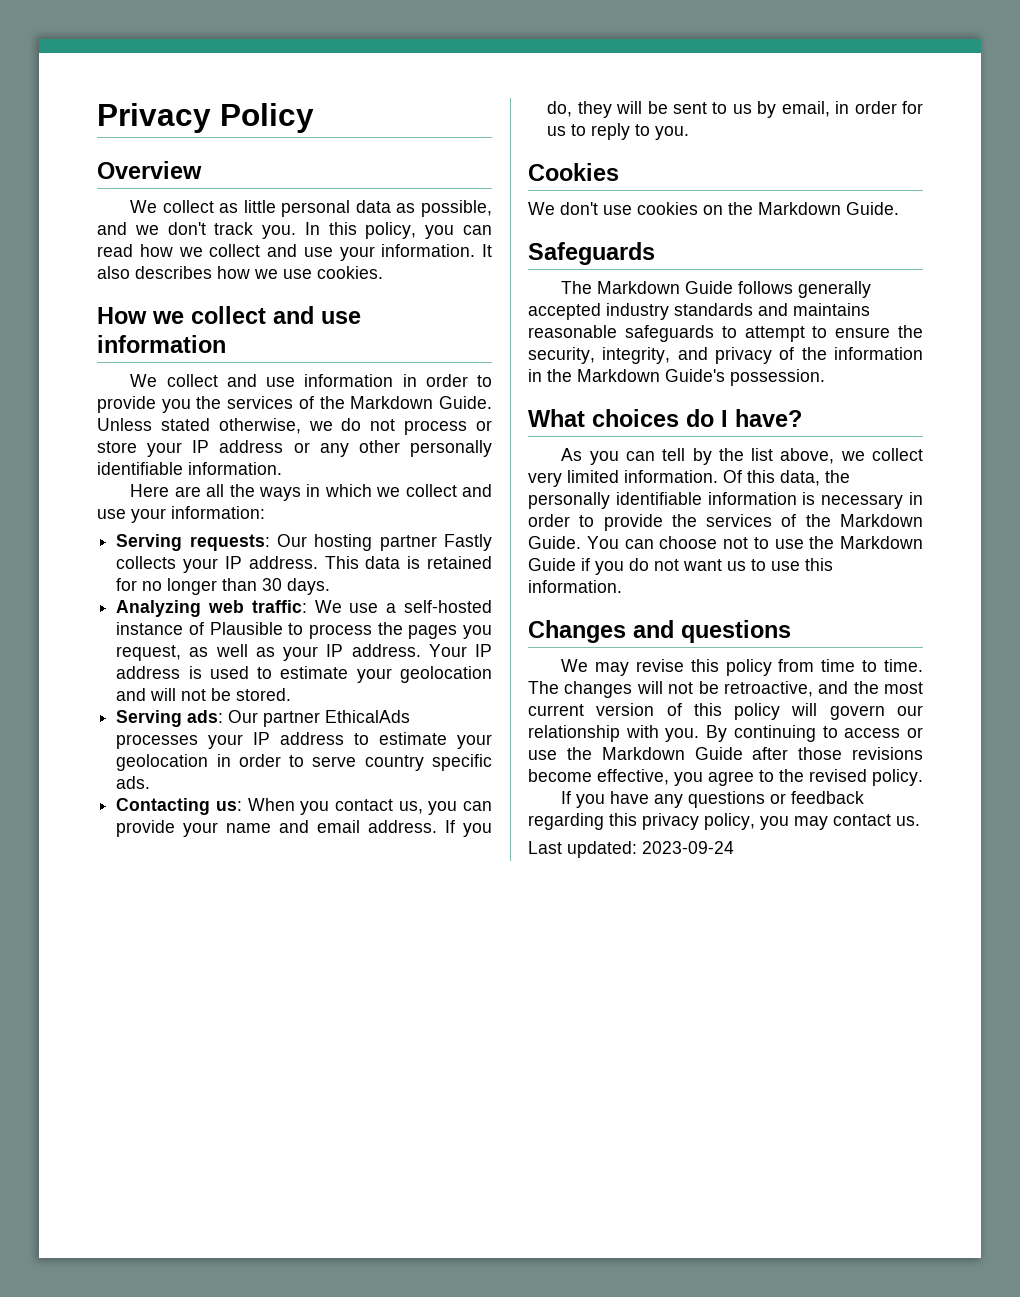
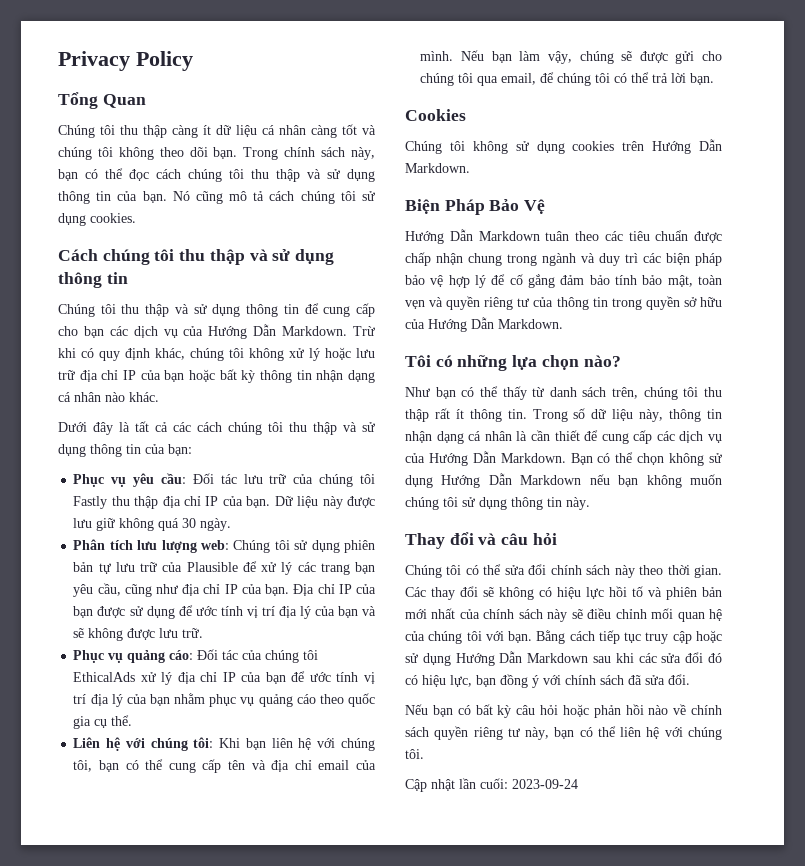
- Overview
- We collect as little personal data as possible, and we don't track you. In this policy, you can read how we collect and use your information. It also describes how we use cookies.
- How we collect and use information
- We collect and use information in order to provide you the services of the Markdown Guide. Unless stated otherwise, we do not process or store your IP address or any other personally identifiable information.
- Here are all the ways in which we collect and use your information:
- Serving requests: Our hosting partner Fastly collects your IP address. This data is retained for no longer than 30 days.
- Analyzing web traffic: We use a self-hosted instance of Plausible to process the pages you request, as well as your IP address. Your IP address is used to estimate your geolocation and will not be stored.
- Serving ads: Our partner EthicalAds processes your IP address to estimate your geolocation in order to serve country specific ads.
- Contacting us: When you contact us, you can provide your name and email address. If you do, they will be sent to us by email, in order for us to reply to you.
+ Tổng Quan
+ Chúng tôi thu thập càng ít dữ liệu cá nhân càng tốt và chúng tôi không theo dõi bạn. Trong chính sách này, bạn có thể đọc cách chúng tôi thu thập và sử dụng thông tin của bạn. Nó cũng mô tả cách chúng tôi sử dụng cookies.
+ Cách chúng tôi thu thập và sử dụng thông tin
+ Chúng tôi thu thập và sử dụng thông tin để cung cấp cho bạn các dịch vụ của Hướng Dẫn Markdown. Trừ khi có quy định khác, chúng tôi không xử lý hoặc lưu trữ địa chỉ IP của bạn hoặc bất kỳ thông tin nhận dạng cá nhân nào khác.
+ Dưới đây là tất cả các cách chúng tôi thu thập và sử dụng thông tin của bạn:
+ Phục vụ yêu cầu: Đối tác lưu trữ của chúng tôi Fastly thu thập địa chỉ IP của bạn. Dữ liệu này được lưu giữ không quá 30 ngày.
+ Phân tích lưu lượng web: Chúng tôi sử dụng phiên bản tự lưu trữ của Plausible để xử lý các trang bạn yêu cầu, cũng như địa chỉ IP của bạn. Địa chỉ IP của bạn được sử dụng để ước tính vị trí địa lý của bạn và sẽ không được lưu trữ.
+ Phục vụ quảng cáo: Đối tác của chúng tôi EthicalAds xử lý địa chỉ IP của bạn để ước tính vị trí địa lý của bạn nhằm phục vụ quảng cáo theo quốc gia cụ thể.
+ Liên hệ với chúng tôi: Khi bạn liên hệ với chúng tôi, bạn có thể cung cấp tên và địa chỉ email của mình. Nếu bạn làm vậy, chúng sẽ được gửi cho chúng tôi qua email, để chúng tôi có thể trả lời bạn.
  Cookies
- We don't use cookies on the Markdown Guide.
- Safeguards
- The Markdown Guide follows generally accepted industry standards and maintains reasonable safeguards to attempt to ensure the security, integrity, and privacy of the information in the Markdown Guide's possession.
- What choices do I have?
- As you can tell by the list above, we collect very limited information. Of this data, the personally identifiable information is necessary in order to provide the services of the Markdown Guide. You can choose not to use the Markdown Guide if you do not want us to use this information.
- Changes and questions
- We may revise this policy from time to time. The changes will not be retroactive, and the most current version of this policy will govern our relationship with you. By continuing to access or use the Markdown Guide after those revisions become effective, you agree to the revised policy.
- If you have any questions or feedback regarding this privacy policy, you may contact us.
- Last updated: 2023-09-24
+ Chúng tôi không sử dụng cookies trên Hướng Dẫn Markdown.
+ Biện Pháp Bảo Vệ
+ Hướng Dẫn Markdown tuân theo các tiêu chuẩn được chấp nhận chung trong ngành và duy trì các biện pháp bảo vệ hợp lý để cố gắng đảm bảo tính bảo mật, toàn vẹn và quyền riêng tư của thông tin trong quyền sở hữu của Hướng Dẫn Markdown.
+ Tôi có những lựa chọn nào?
+ Như bạn có thể thấy từ danh sách trên, chúng tôi thu thập rất ít thông tin. Trong số dữ liệu này, thông tin nhận dạng cá nhân là cần thiết để cung cấp các dịch vụ của Hướng Dẫn Markdown. Bạn có thể chọn không sử dụng Hướng Dẫn Markdown nếu bạn không muốn chúng tôi sử dụng thông tin này.
+ Thay đổi và câu hỏi
+ Chúng tôi có thể sửa đổi chính sách này theo thời gian. Các thay đổi sẽ không có hiệu lực hồi tố và phiên bản mới nhất của chính sách này sẽ điều chỉnh mối quan hệ của chúng tôi với bạn. Bằng cách tiếp tục truy cập hoặc sử dụng Hướng Dẫn Markdown sau khi các sửa đổi đó có hiệu lực, bạn đồng ý với chính sách đã sửa đổi.
+ Nếu bạn có bất kỳ câu hỏi hoặc phản hồi nào về chính sách quyền riêng tư này, bạn có thể liên hệ với chúng tôi.
+ Cập nhật lần cuối: 2023-09-24

